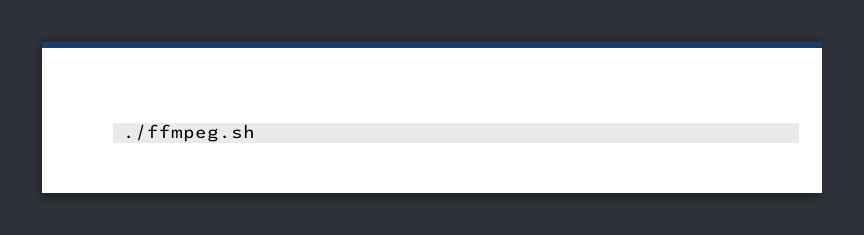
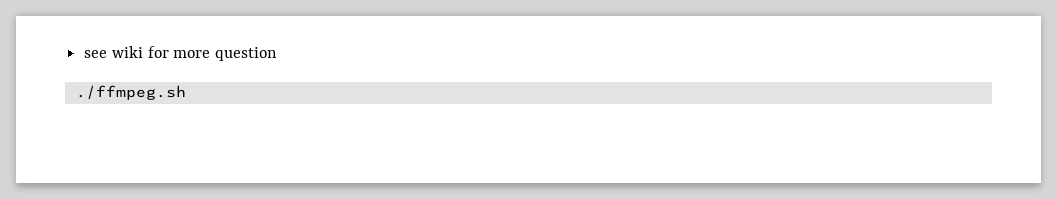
+ see wiki for more question

